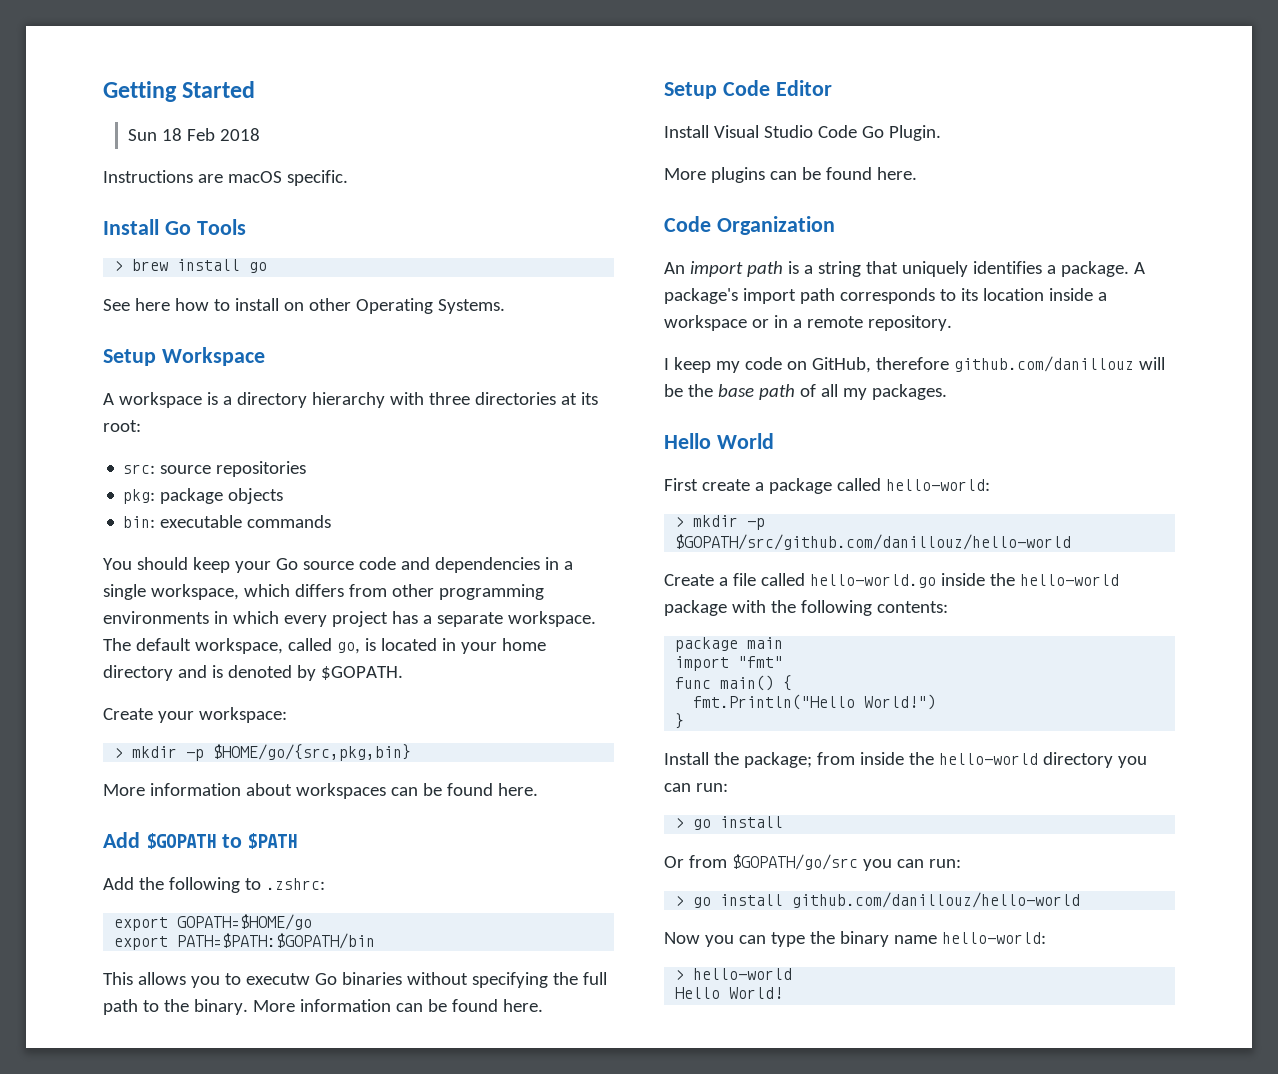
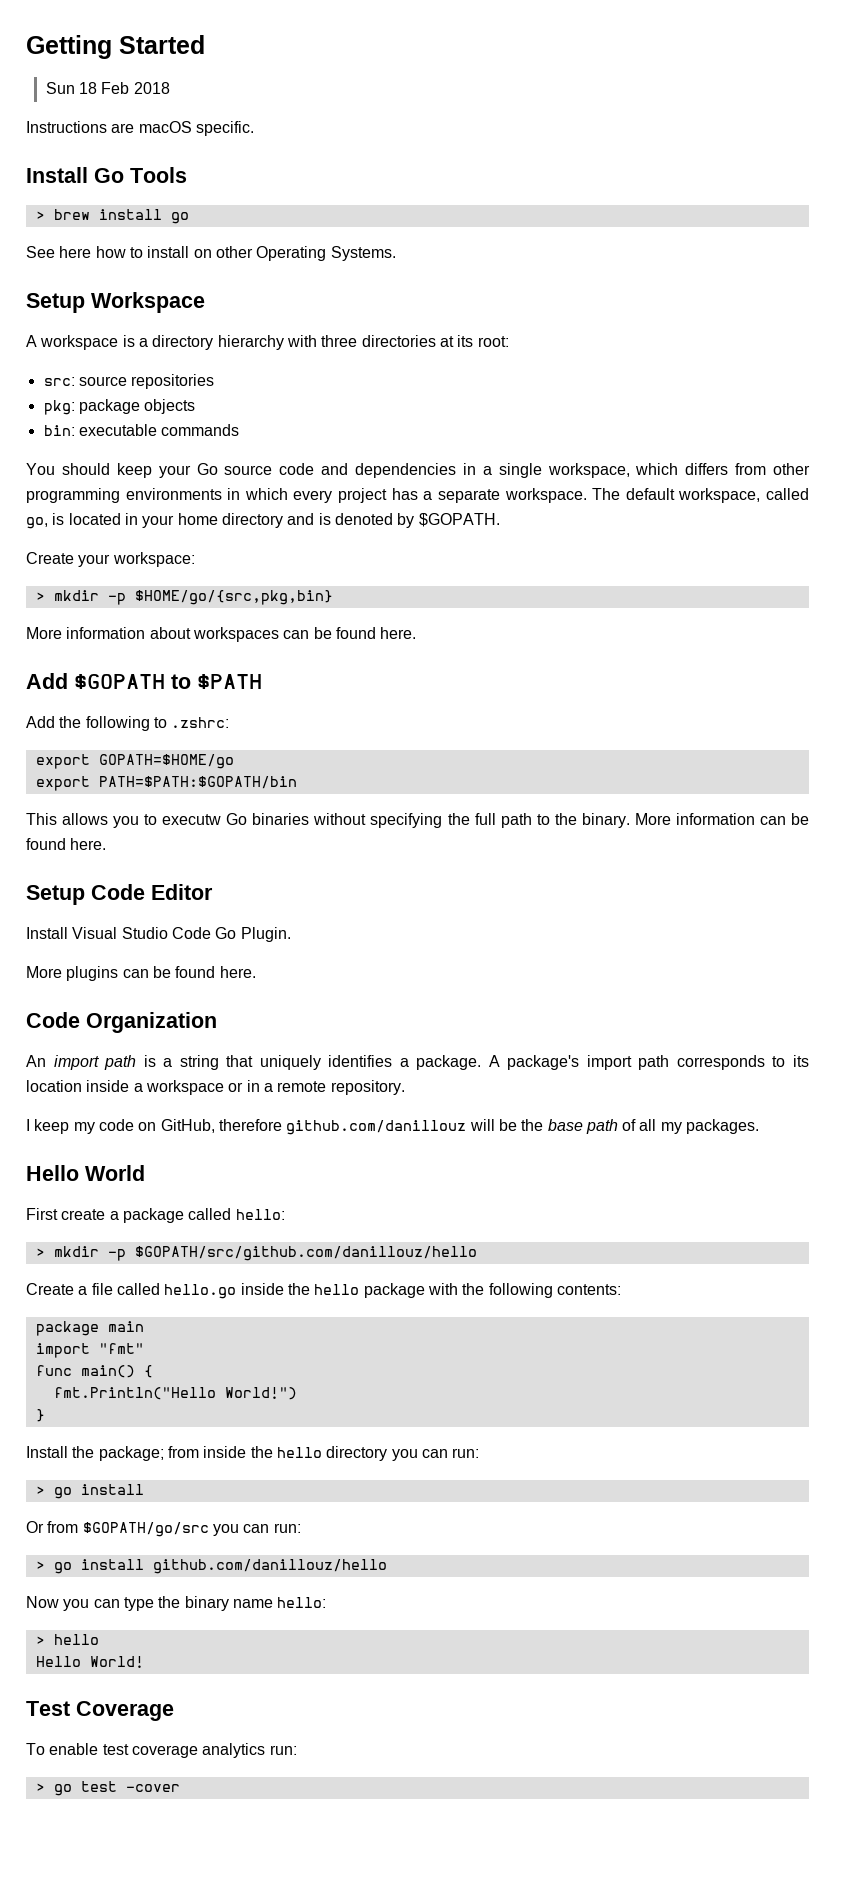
- First create a package called hello-world:
- > mkdir -p $GOPATH/src/github.com/danillouz/hello-world
+ First create a package called hello:
+ > mkdir -p $GOPATH/src/github.com/danillouz/hello
- Create a file called hello-world.go inside the hello-world package with the following contents:
+ Create a file called hello.go inside the hello package with the following contents:
- Install the package; from inside the hello-world directory you can run:
+ Install the package; from inside the hello directory you can run:
- > go install github.com/danillouz/hello-world
+ > go install github.com/danillouz/hello
- Now you can type the binary name hello-world:
- > hello-world
+ Now you can type the binary name hello:
+ > hello
+ Test Coverage
+ To enable test coverage analytics run:
+ > go test -cover

